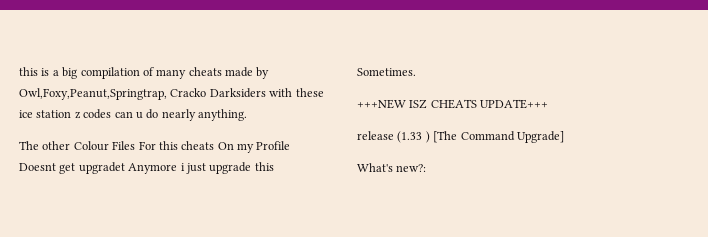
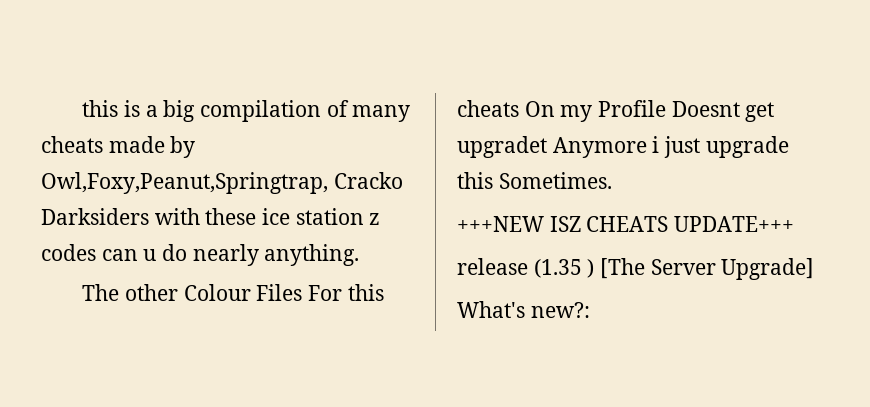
- release (1.33 ) [The Command Upgrade]
+ release (1.35 ) [The Server Upgrade]

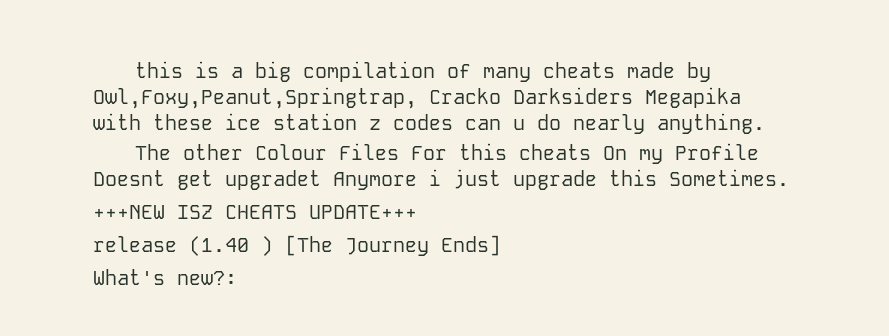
- this is a big compilation of many cheats made by Owl,Foxy,Peanut,Springtrap, Cracko Darksiders with these ice station z codes can u do nearly anything.
+ this is a big compilation of many cheats made by Owl,Foxy,Peanut,Springtrap, Cracko Darksiders Megapika with these ice station z codes can u do nearly anything.
- release (1.35 ) [The Server Upgrade]
+ release (1.40 ) [The Journey Ends]

